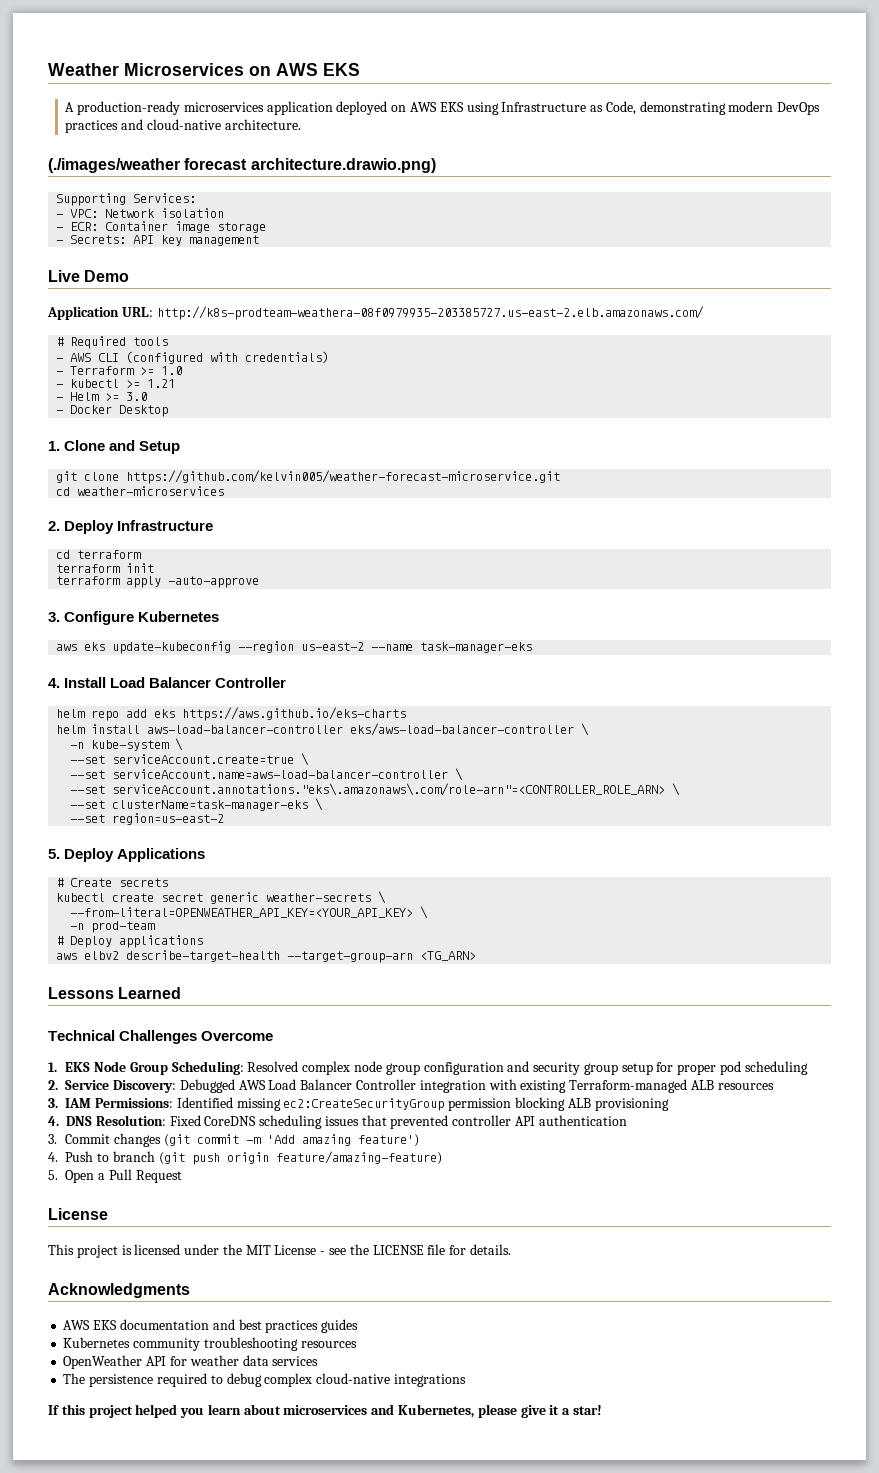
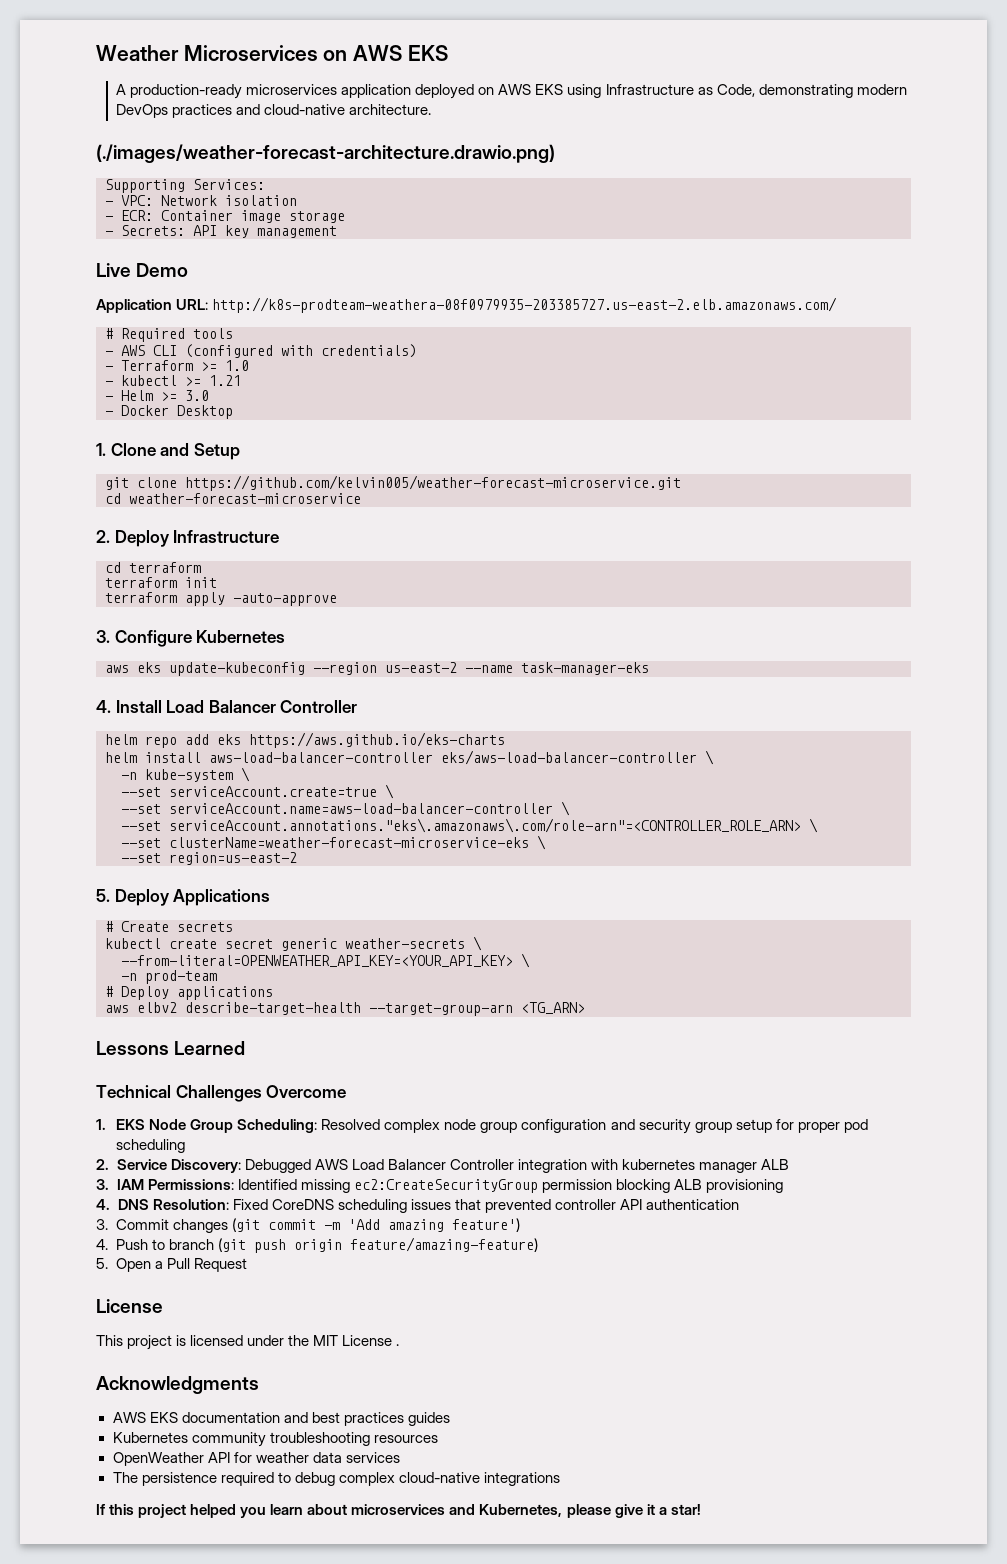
- (./images/weather forecast architecture.drawio.png)
+ (./images/weather-forecast-architecture.drawio.png)
- cd weather-microservices
+ cd weather-forecast-microservice
- --set clusterName=task-manager-eks \
+ --set clusterName=weather-forecast-microservice-eks \
- 2. Service Discovery: Debugged AWS Load Balancer Controller integration with existing Terraform-managed ALB resources
+ 2. Service Discovery: Debugged AWS Load Balancer Controller integration with kubernetes manager ALB
- This project is licensed under the MIT License - see the LICENSE file for details.
+ This project is licensed under the MIT License .

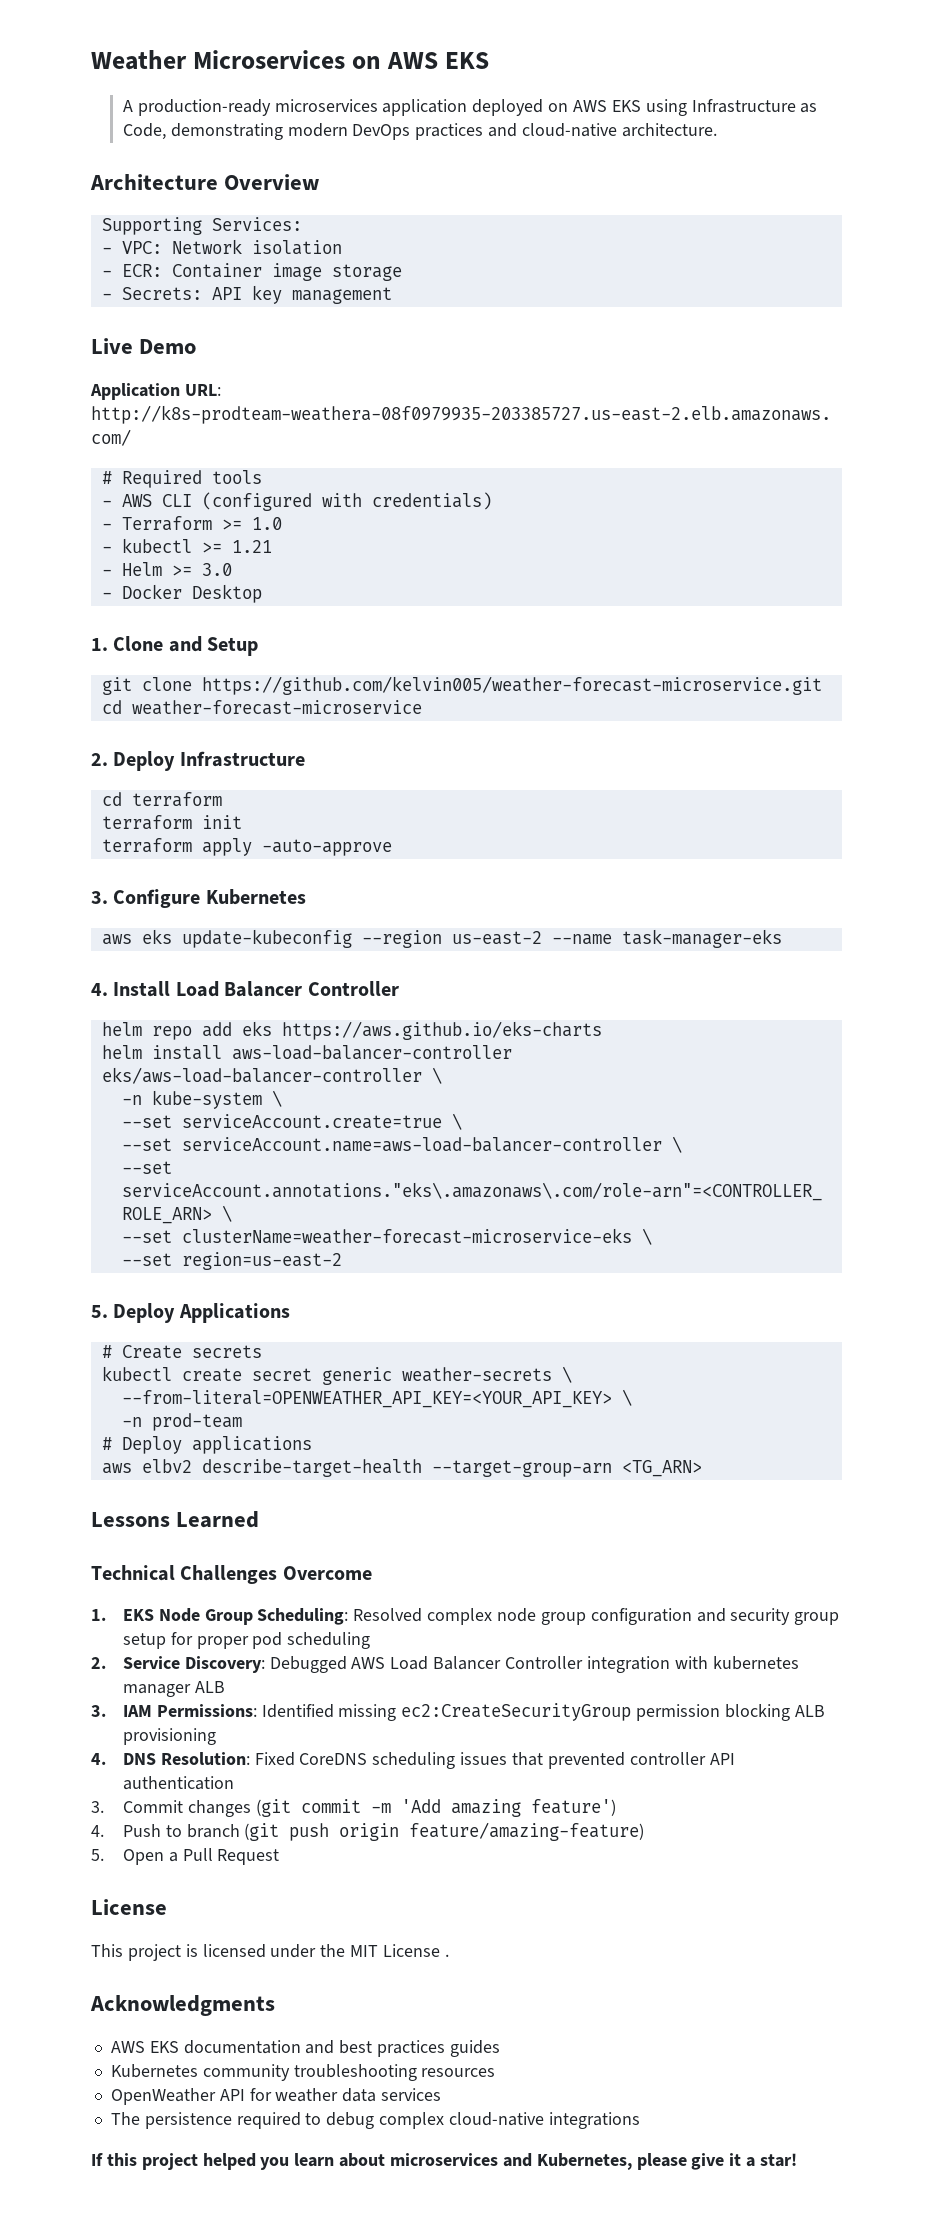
- (./images/weather-forecast-architecture.drawio.png)
+ Architecture Overview

